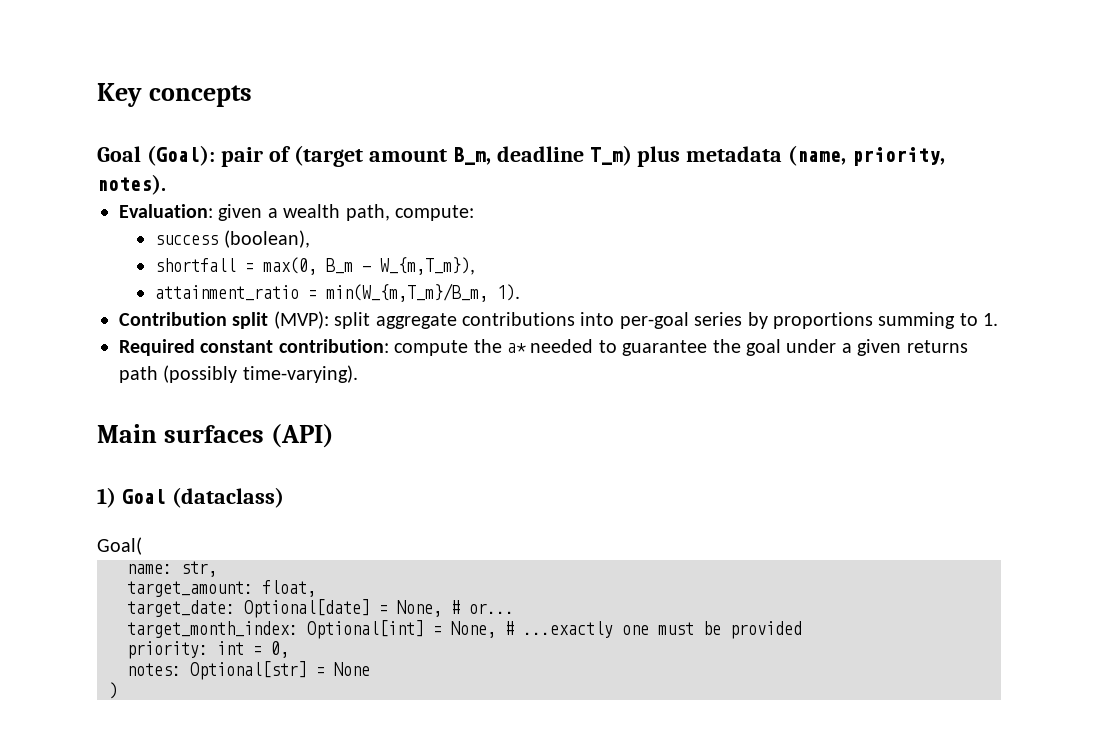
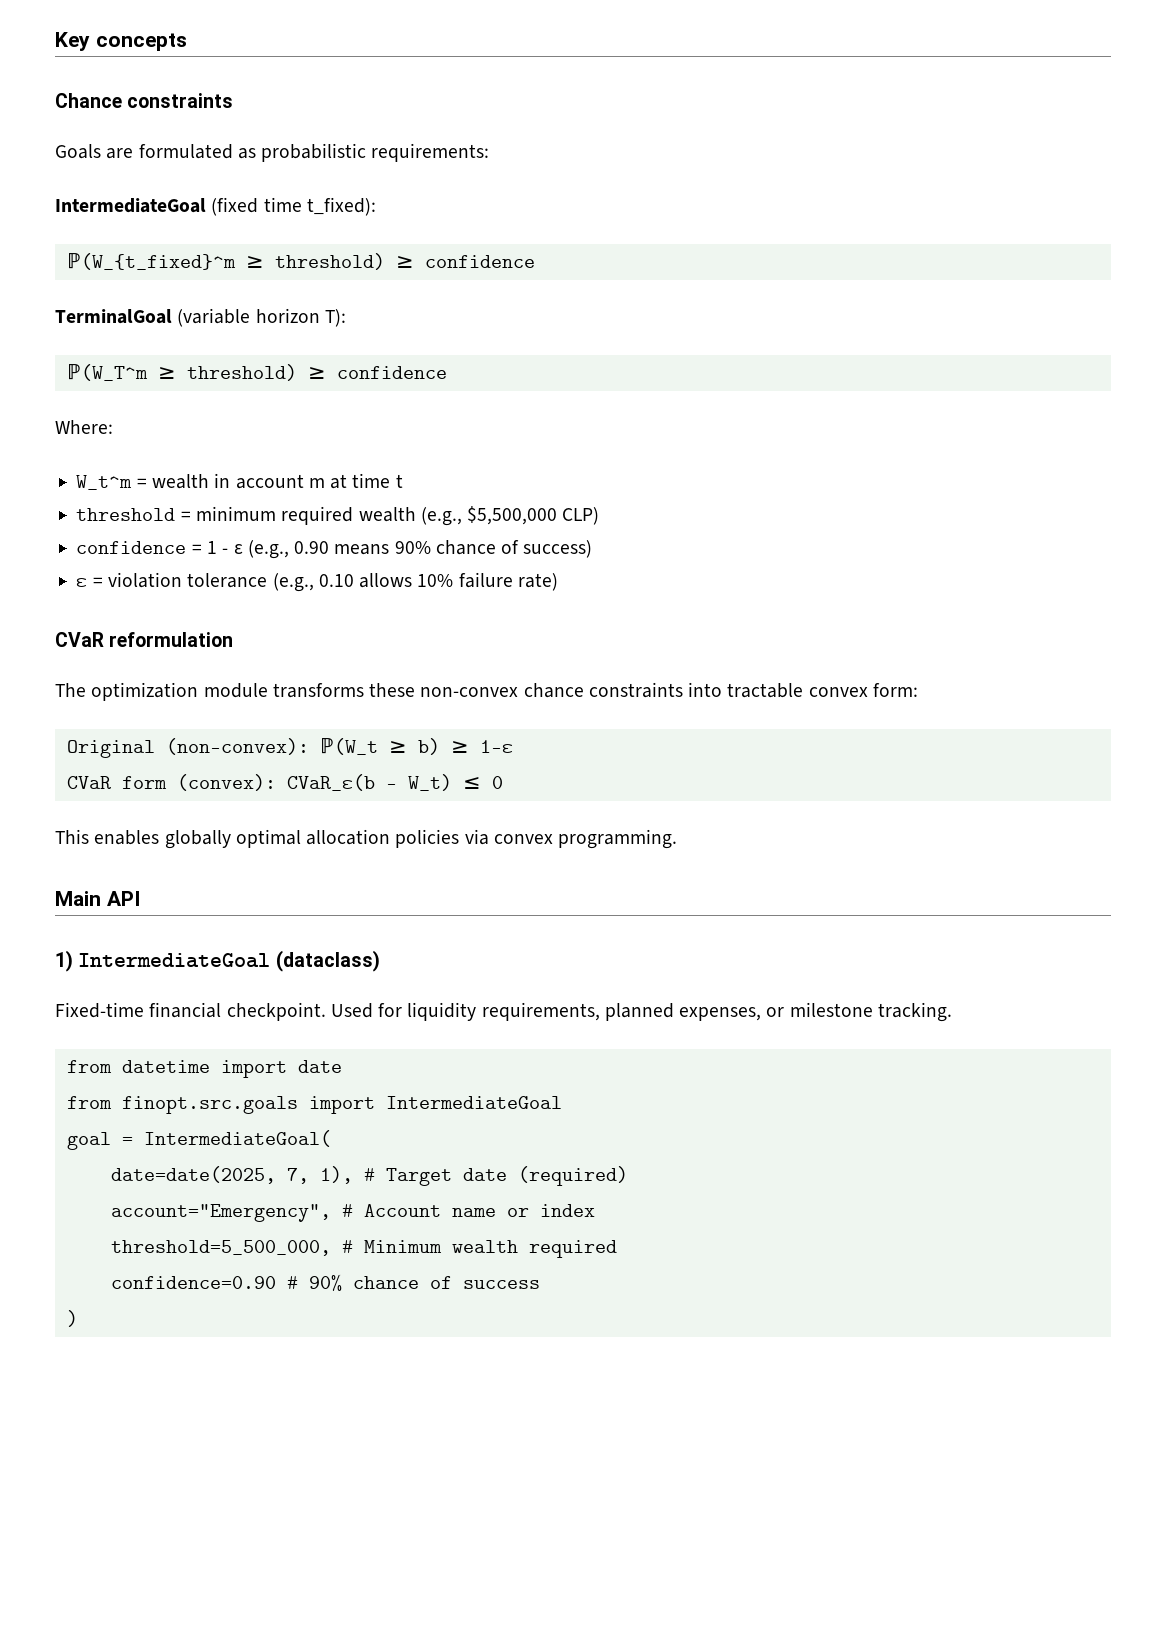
- Goal (Goal): pair of (target amount B_m, deadline T_m) plus metadata (name, priority, notes).
- Evaluation: given a wealth path, compute:
- success (boolean),
- shortfall = max(0, B_m - W_{m,T_m}),
- attainment_ratio = min(W_{m,T_m}/B_m, 1).
- Contribution split (MVP): split aggregate contributions into per-goal series by proportions summing to 1.
- Required constant contribution: compute the a* needed to guarantee the goal under a given returns path (possibly time-varying).
+ Chance constraints
+ Goals are formulated as probabilistic requirements:
+ IntermediateGoal (fixed time t_fixed):
+ ℙ(W_{t_fixed}^m ≥ threshold) ≥ confidence
+ TerminalGoal (variable horizon T):
+ ℙ(W_T^m ≥ threshold) ≥ confidence
+ Where:
+ W_t^m = wealth in account m at time t
+ threshold = minimum required wealth (e.g., $5,500,000 CLP)
+ confidence = 1 - ε (e.g., 0.90 means 90% chance of success)
+ ε = violation tolerance (e.g., 0.10 allows 10% failure rate)
+ CVaR reformulation
+ The optimization module transforms these non-convex chance constraints into tractable convex form:
+ Original (non-convex): ℙ(W_t ≥ b) ≥ 1-ε
+ CVaR form (convex): CVaR_ε(b - W_t) ≤ 0
+ This enables globally optimal allocation policies via convex programming.
- Main surfaces (API)
+ Main API
- 1) Goal (dataclass)
+ 1) IntermediateGoal (dataclass)
- Goal(
- name: str,
- target_amount: float,
- target_date: Optional[date] = None, # or...
- target_month_index: Optional[int] = None, # ...exactly one must be provided
- priority: int = 0,
- notes: Optional[str] = None
+ Fixed-time financial checkpoint. Used for liquidity requirements, planned expenses, or milestone tracking.
+ from datetime import date
+ from finopt.src.goals import IntermediateGoal
+ goal = IntermediateGoal(
+ date=date(2025, 7, 1), # Target date (required)
+ account="Emergency", # Account name or index
+ threshold=5_500_000, # Minimum wealth required
+ confidence=0.90 # 90% chance of success

